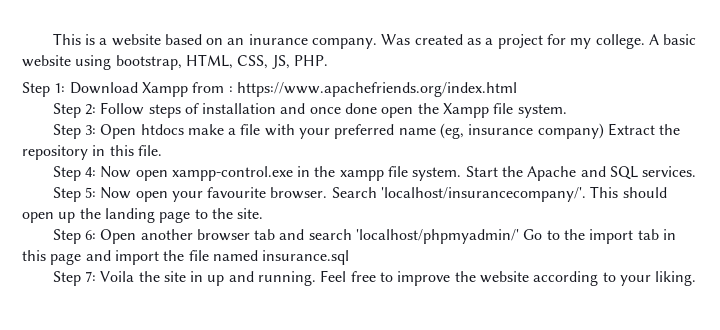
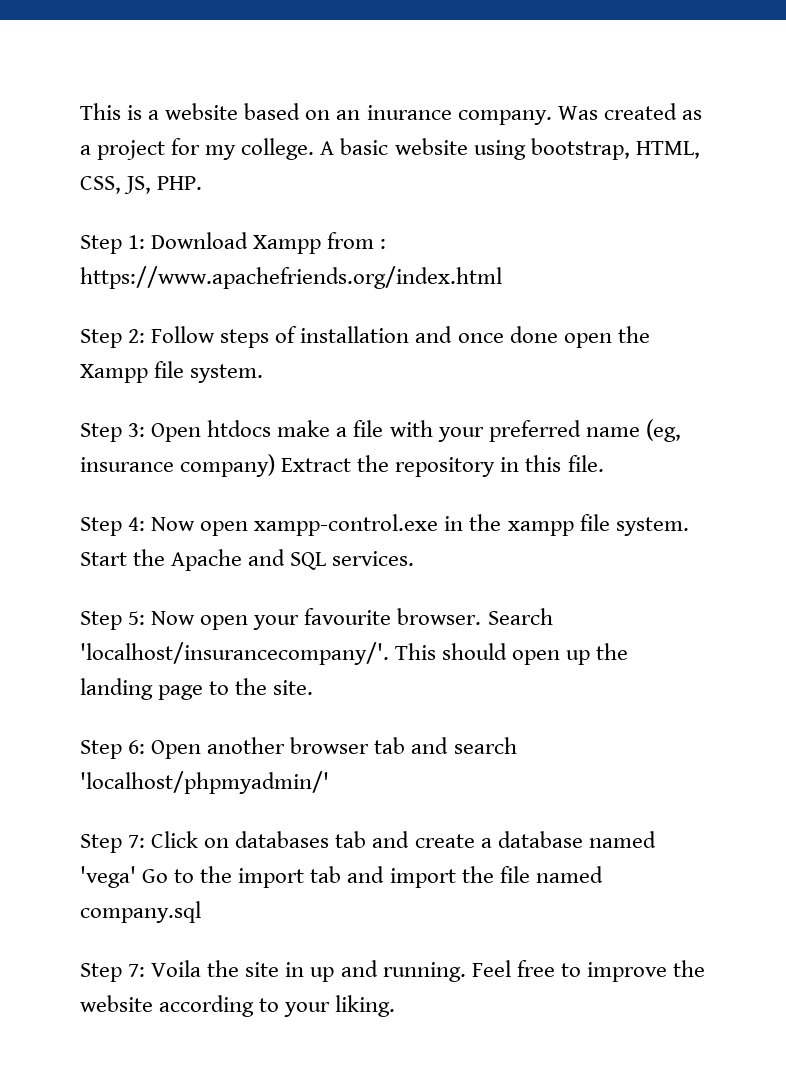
- Step 6: Open another browser tab and search 'localhost/phpmyadmin/' Go to the import tab in this page and import the file named insurance.sql
+ Step 6: Open another browser tab and search 'localhost/phpmyadmin/'
+ Step 7: Click on databases tab and create a database named 'vega' Go to the import tab and import the file named company.sql

